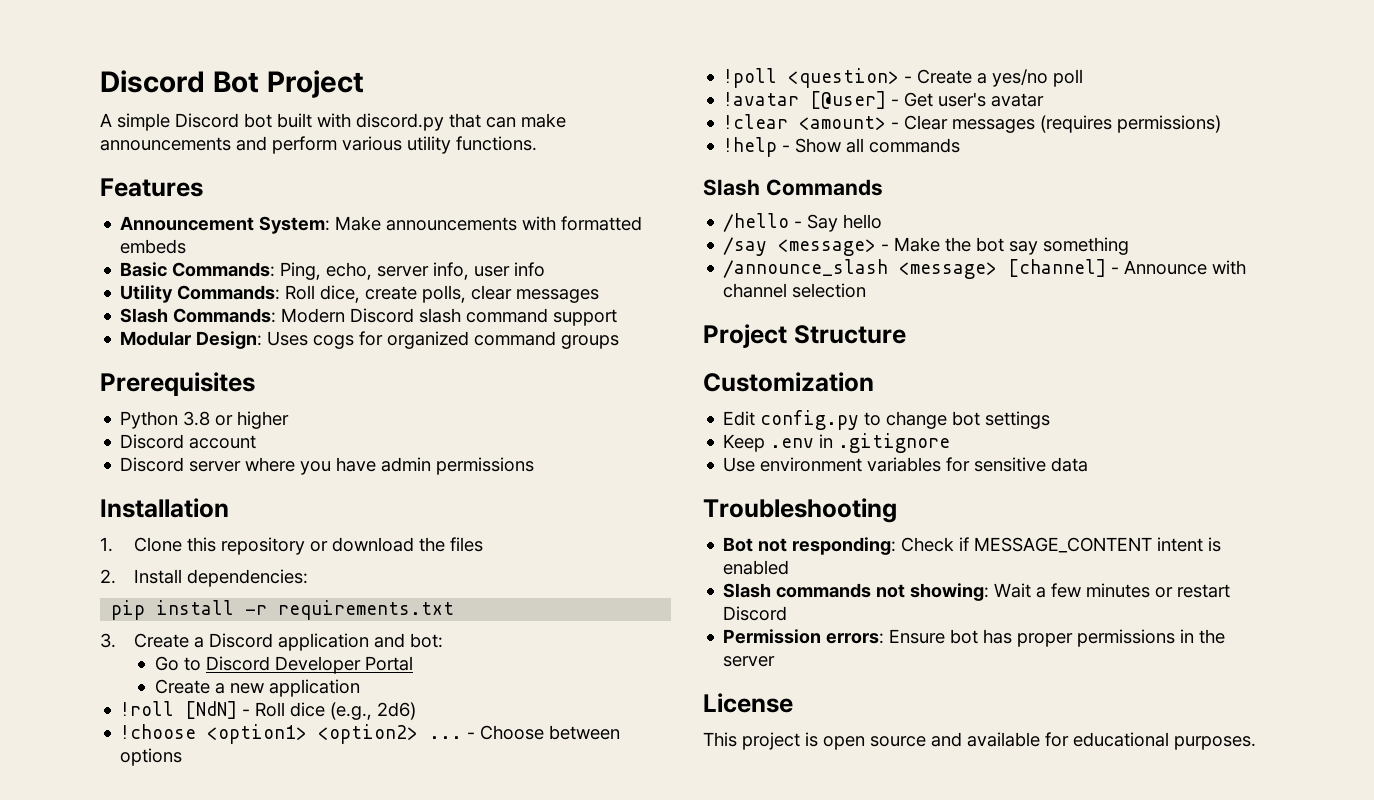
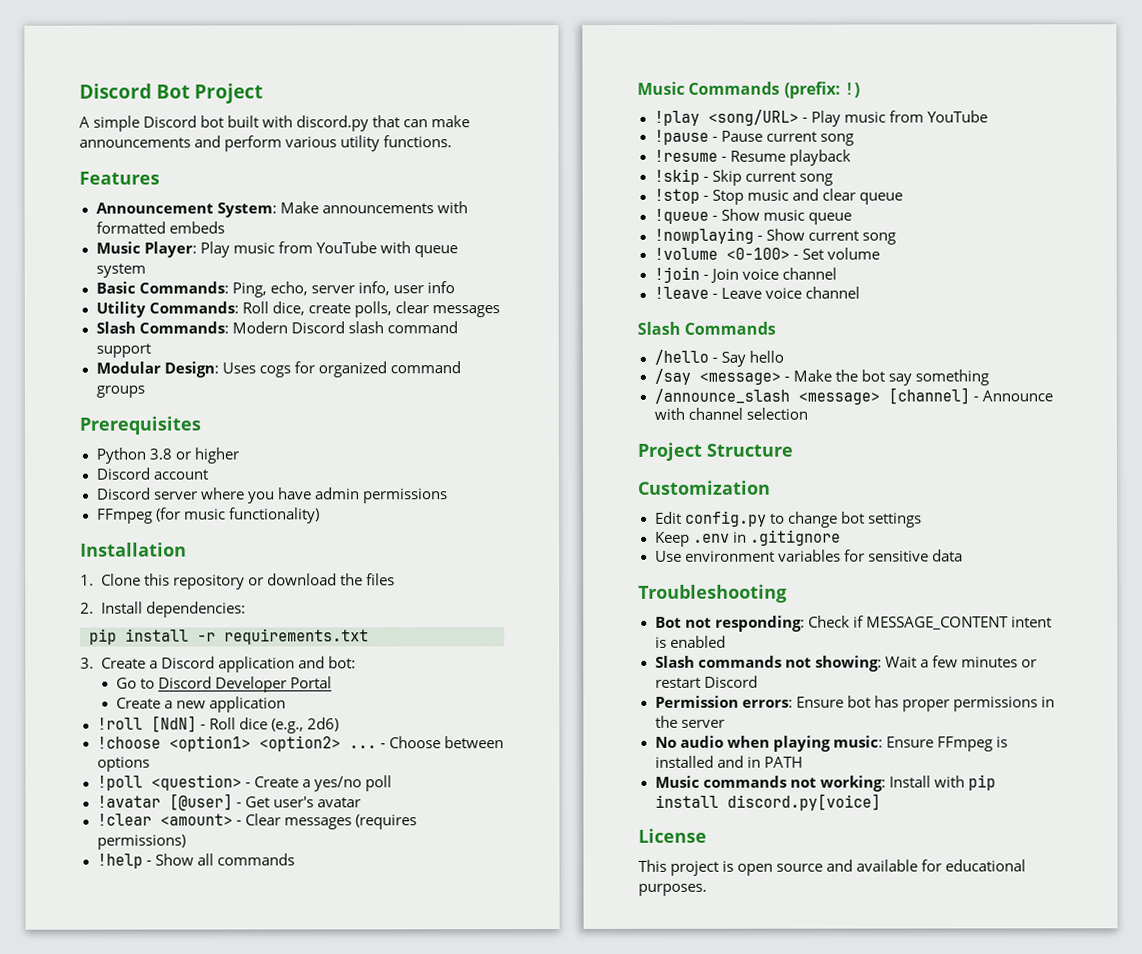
+ Music Player: Play music from YouTube with queue system
+ FFmpeg (for music functionality)
+ Music Commands (prefix: !)
+ !play <song/URL> - Play music from YouTube
+ !pause - Pause current song
+ !resume - Resume playback
+ !skip - Skip current song
+ !stop - Stop music and clear queue
+ !queue - Show music queue
+ !nowplaying - Show current song
+ !volume <0-100> - Set volume
+ !join - Join voice channel
+ !leave - Leave voice channel
+ No audio when playing music: Ensure FFmpeg is installed and in PATH
+ Music commands not working: Install with pip install discord.py[voice]

